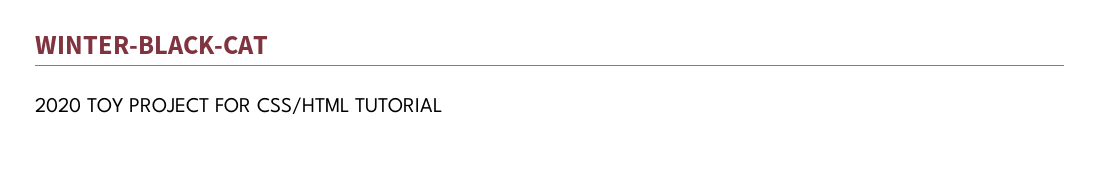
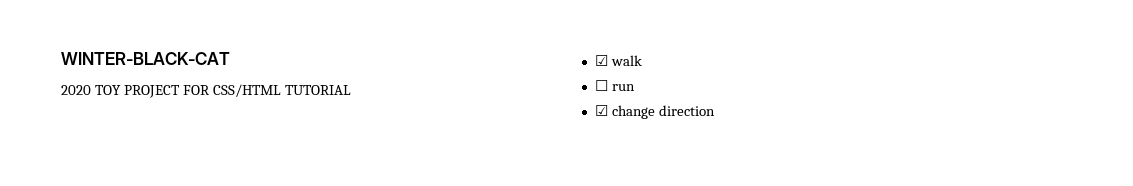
+ ☑ walk
+ ☐ run
+ ☑ change direction

